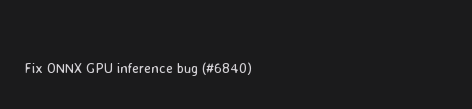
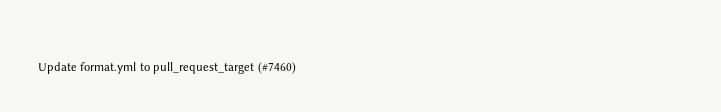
- Fix ONNX GPU inference bug (#6840)
+ Update format.yml to pull_request_target (#7460)

